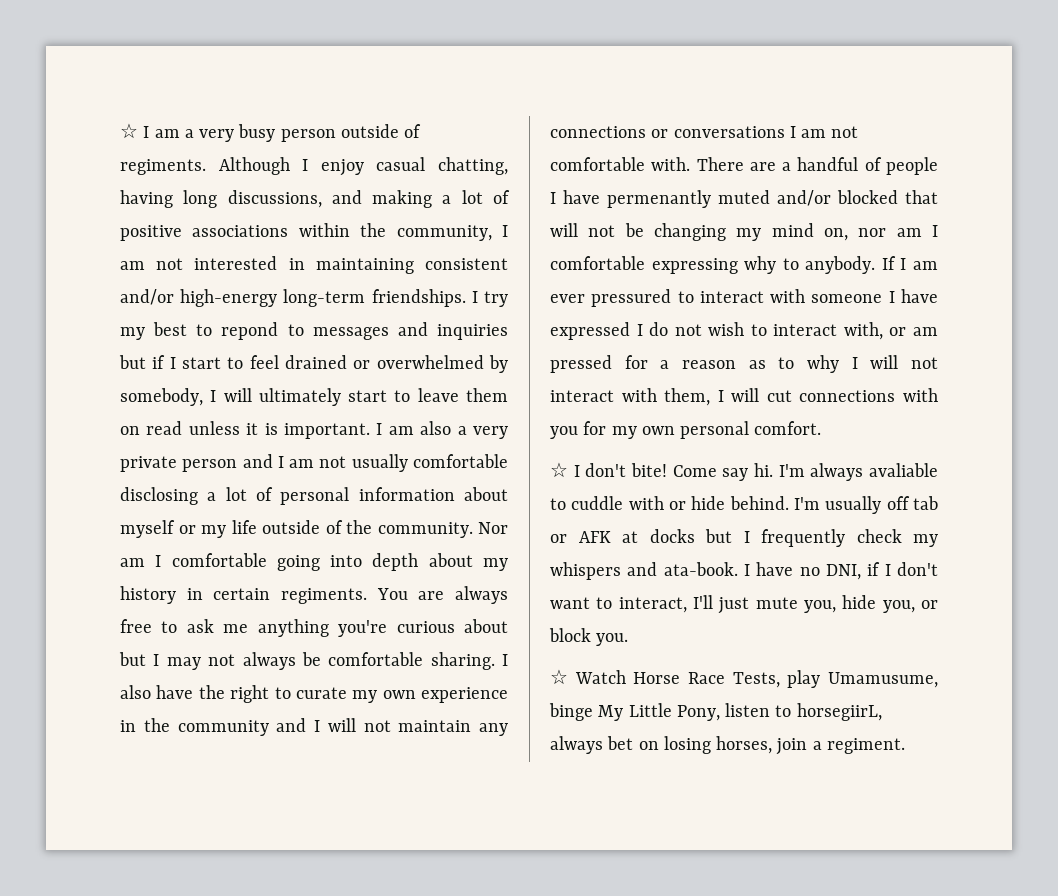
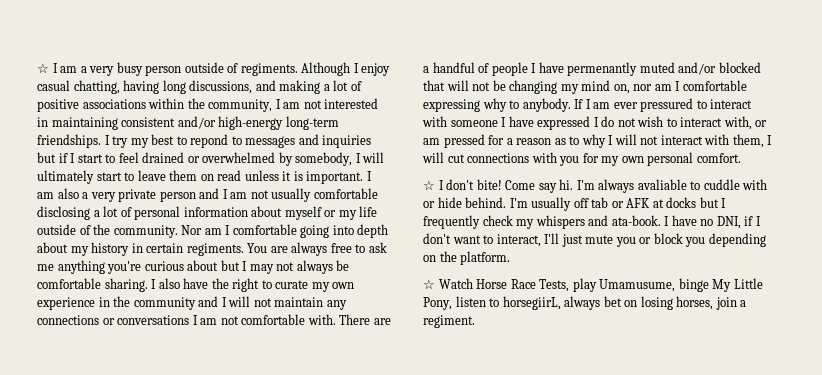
- I have no DNI, if I don't want to interact, I'll just mute you, hide you, or block you.
+ I have no DNI, if I don't want to interact, I'll just mute you or block you depending on the platform.

